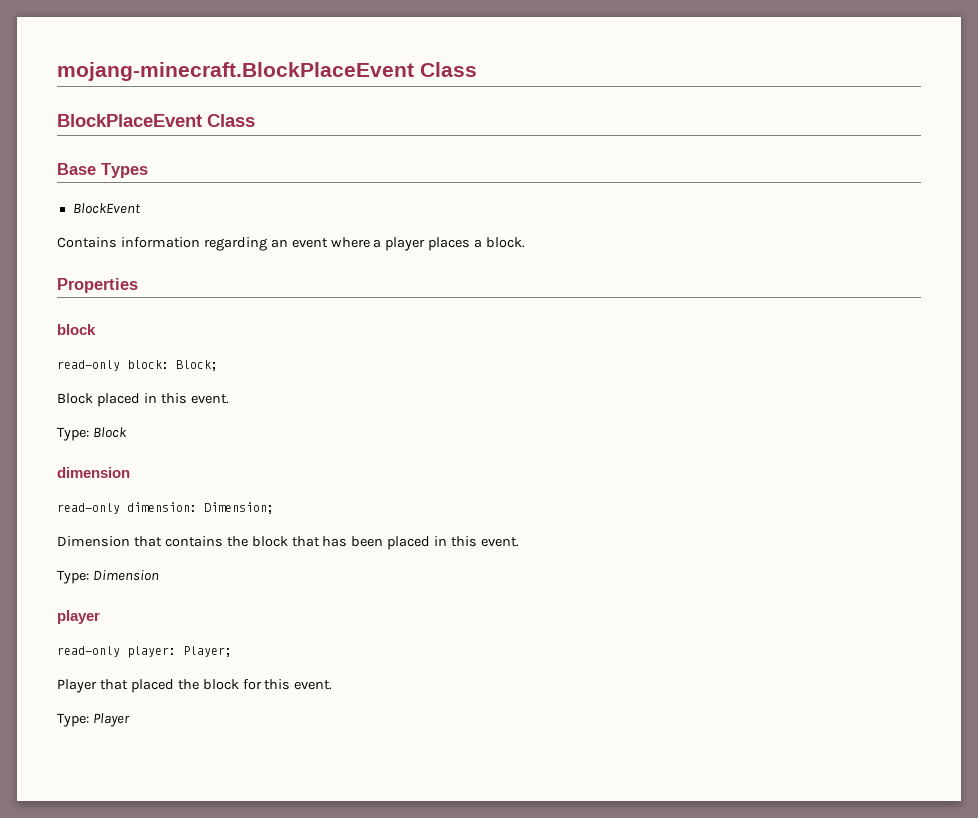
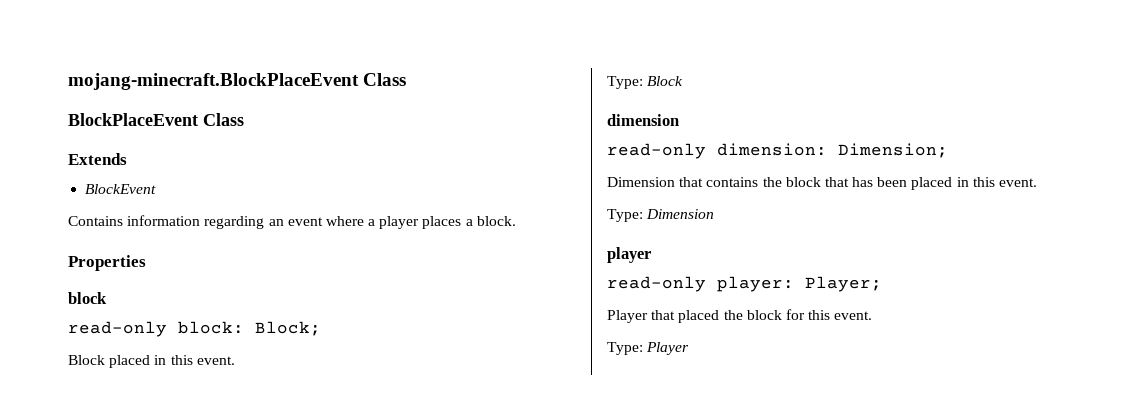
- Base Types
+ Extends

